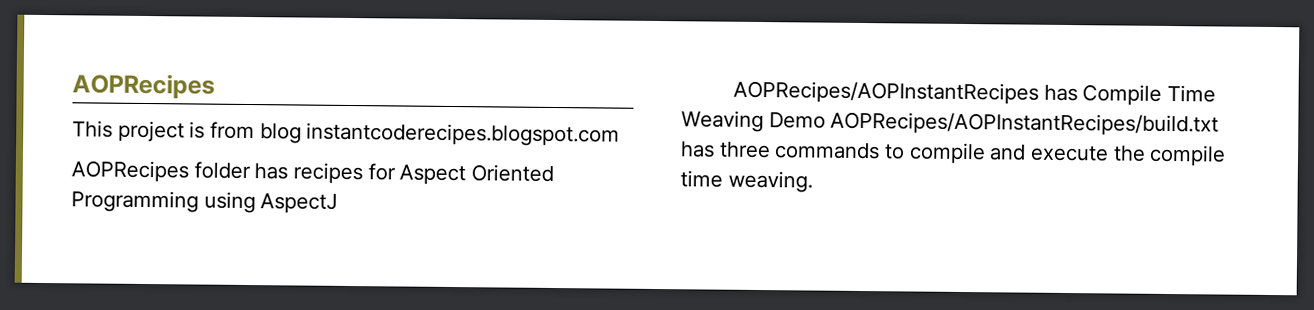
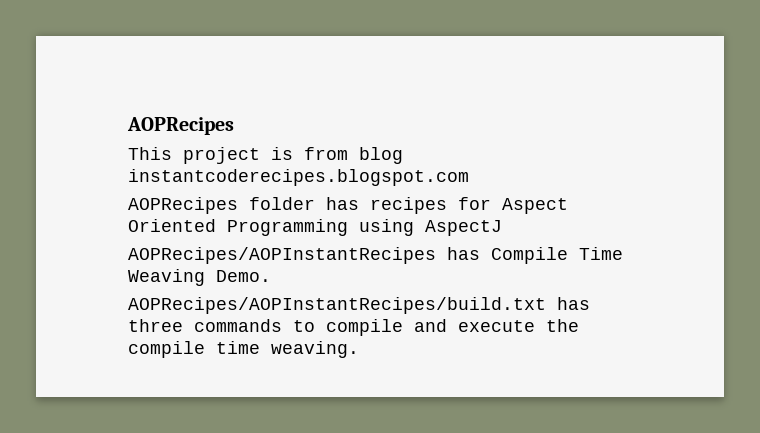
- AOPRecipes/AOPInstantRecipes has Compile Time Weaving Demo AOPRecipes/AOPInstantRecipes/build.txt has three commands to compile and execute the compile time weaving.
+ AOPRecipes/AOPInstantRecipes has Compile Time Weaving Demo.
+ AOPRecipes/AOPInstantRecipes/build.txt has three commands to compile and execute the compile time weaving.

